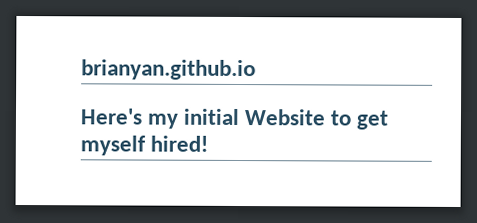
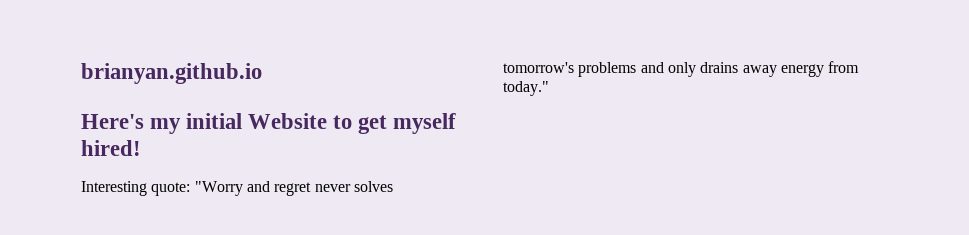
+ Interesting quote: "Worry and regret never solves tomorrow's problems and only drains away energy from today."

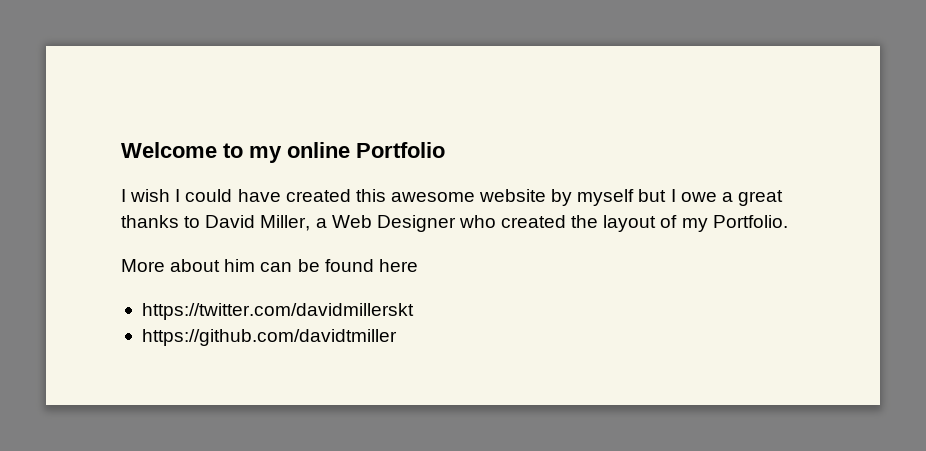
- brianyan.github.io
- Here's my initial Website to get myself hired!
- Interesting quote: "Worry and regret never solves tomorrow's problems and only drains away energy from today."
+ Welcome to my online Portfolio
+ I wish I could have created this awesome website by myself but I owe a great thanks to David Miller, a Web Designer who created the layout of my Portfolio.
+ More about him can be found here
+ https://twitter.com/davidmillerskt
+ https://github.com/davidtmiller

